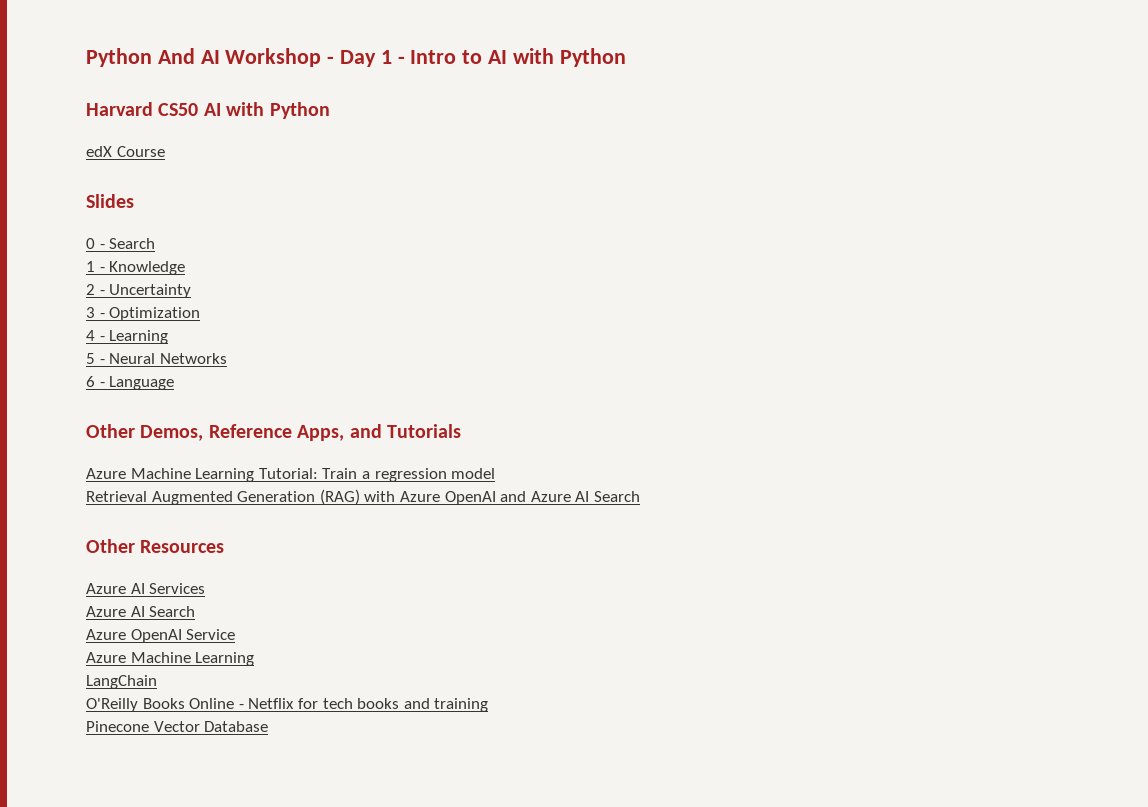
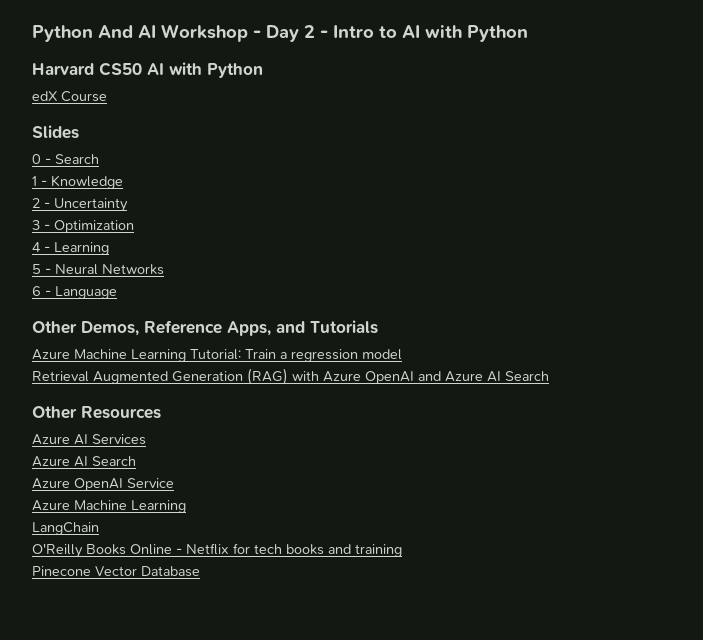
- Python And AI Workshop - Day 1 - Intro to AI with Python
+ Python And AI Workshop - Day 2 - Intro to AI with Python

